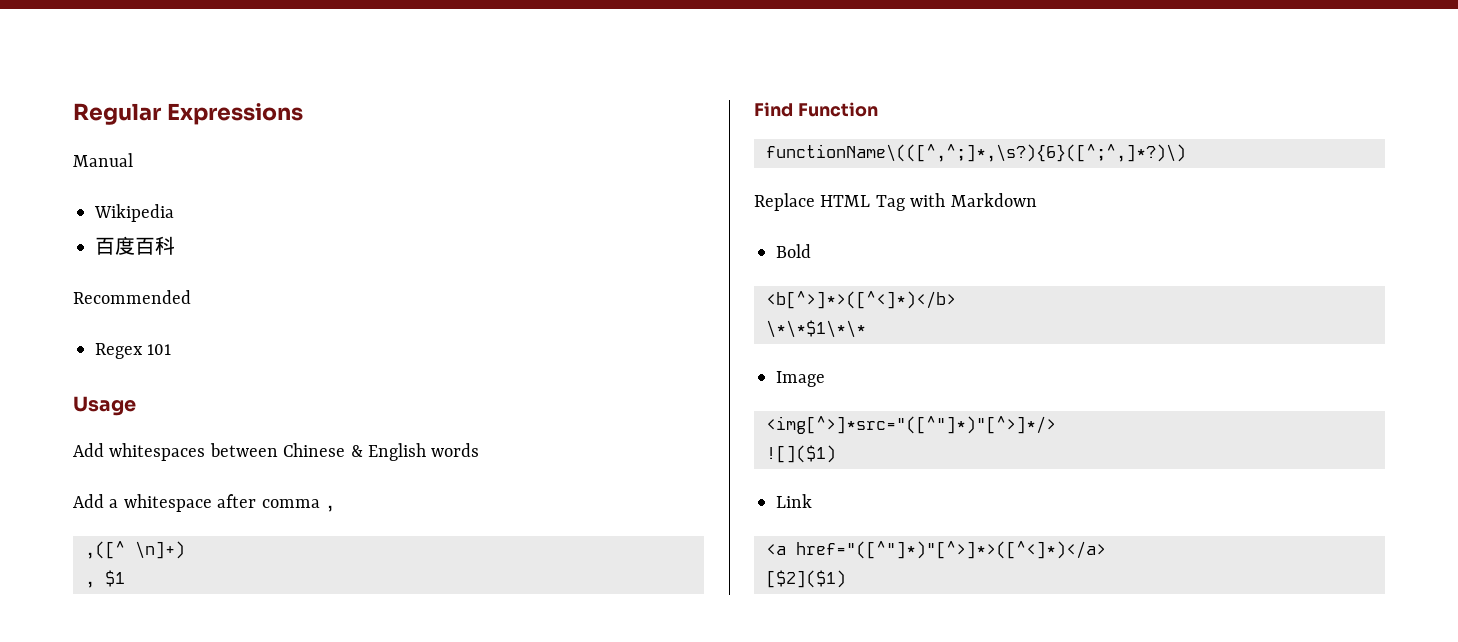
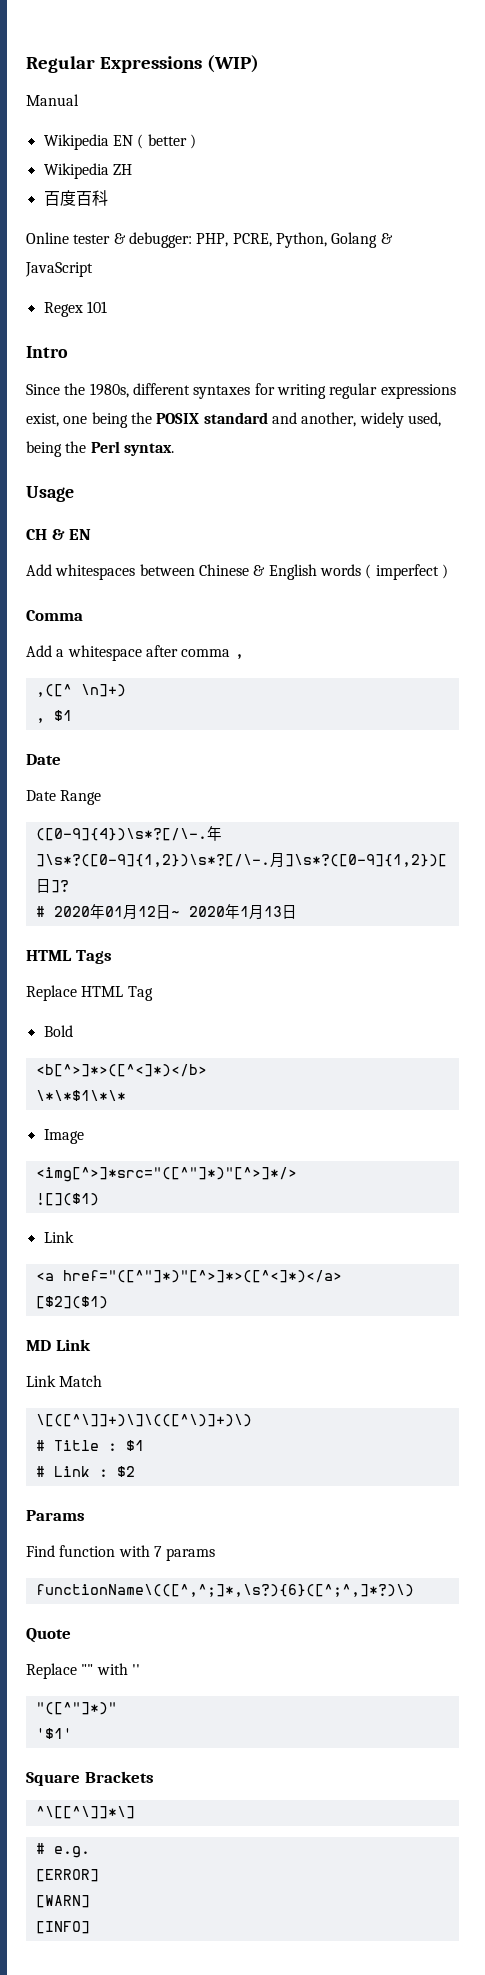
- Regular Expressions
+ Regular Expressions (WIP)
- Wikipedia
+ Wikipedia EN ( better )
+ Wikipedia ZH
  百度百科
- Recommended
+ Online tester & debugger: PHP, PCRE, Python, Golang & JavaScript
  Regex 101
+ Intro
+ Since the 1980s, different syntaxes for writing regular expressions exist, one being the POSIX standard and another, widely used, being the Perl syntax.
  Usage
+ CH & EN
- Add whitespaces between Chinese & English words
+ Add whitespaces between Chinese & English words ( imperfect )
+ Comma
  , $1
- Find Function
- functionName\(([^,^;]*,\s?){6}([^;^,]*?)\)
+ Date
+ Date Range
+ ([0-9]{4})\s*?[/\-.年]\s*?([0-9]{1,2})\s*?[/\-.月]\s*?([0-9]{1,2})[日]?
+ # 2020年01月12日~ 2020年1月13日
+ HTML Tags
- Replace HTML Tag with Markdown
+ Replace HTML Tag
+ MD Link
+ Link Match
+ \[([^\]]+)\]\(([^\)]+)\)
+ # Title : $1
+ # Link : $2
+ Params
+ Find function with 7 params
+ functionName\(([^,^;]*,\s?){6}([^;^,]*?)\)
+ Quote
+ Replace "" with ''
+ "([^"]*)"
+ '$1'
+ Square Brackets
+ ^\[[^\]]*\]
+ # e.g.
+ [ERROR]
+ [WARN]
+ [INFO]

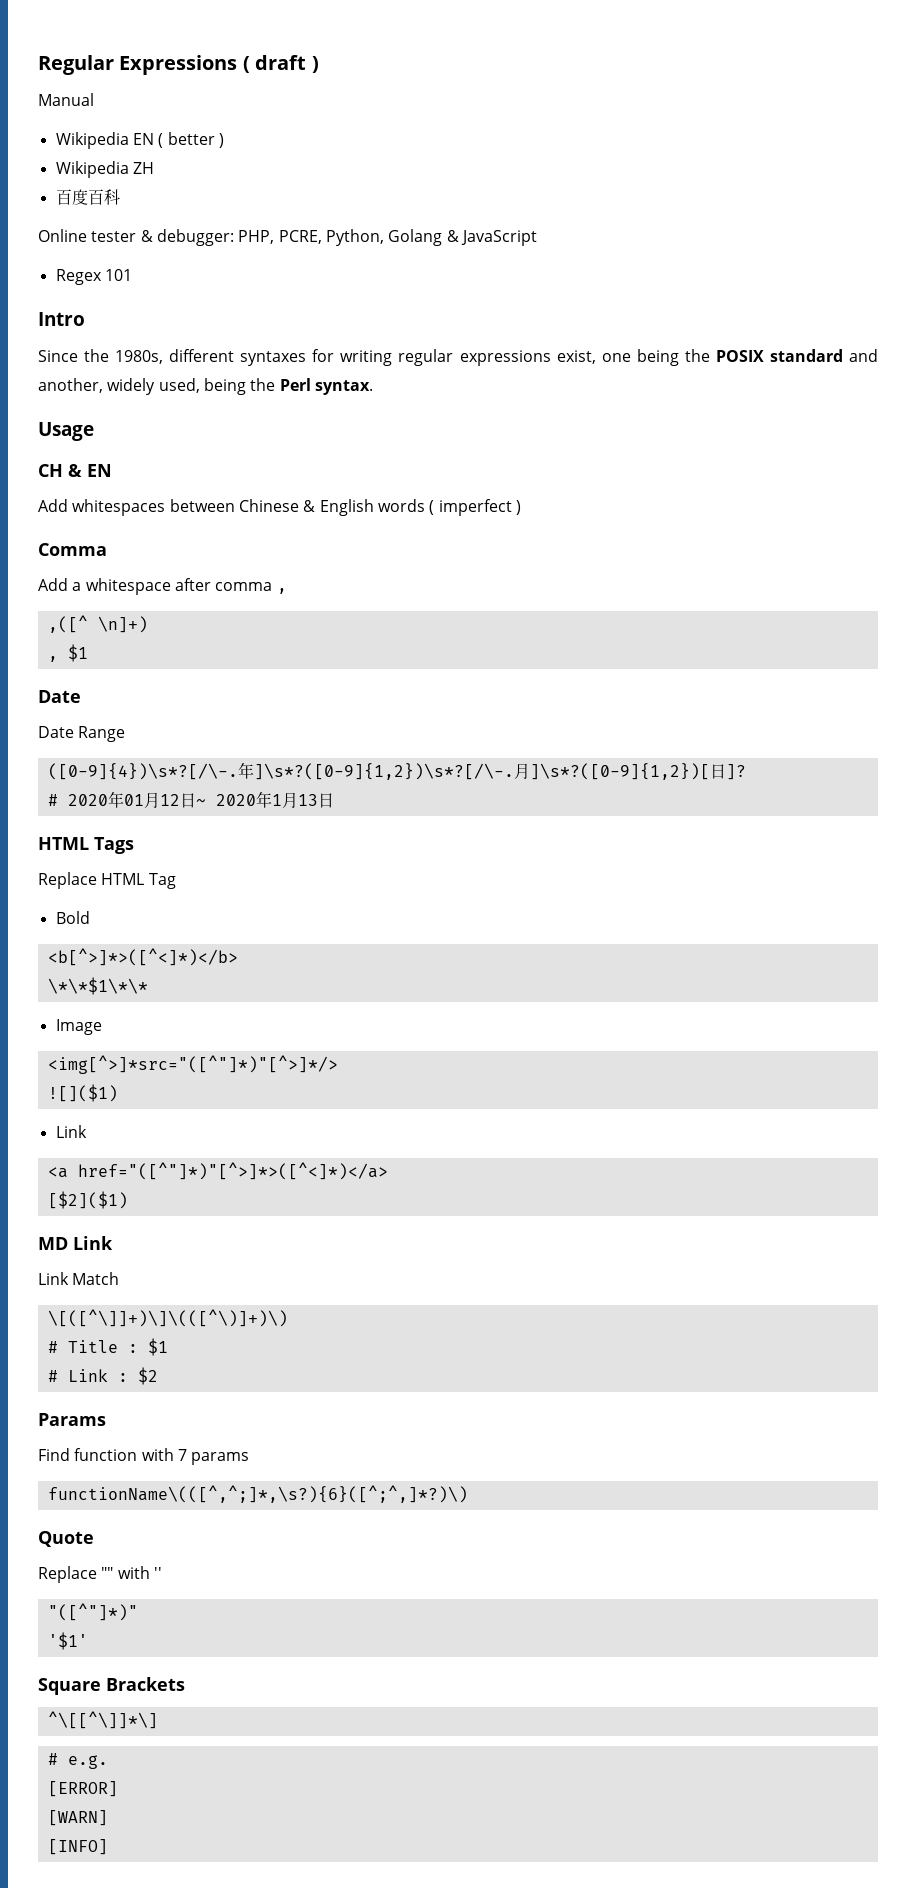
- Regular Expressions (WIP)
+ Regular Expressions ( draft )

